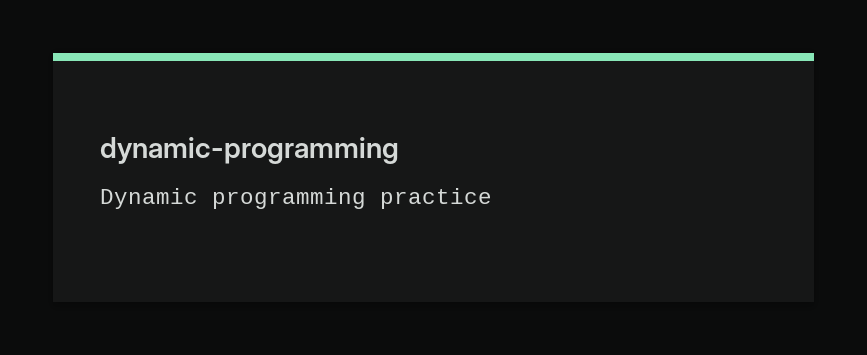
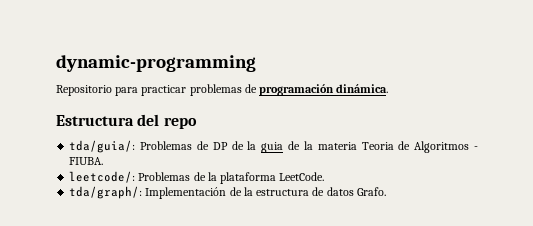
- Dynamic programming practice
+ Repositorio para practicar problemas de programación dinámica.
+ Estructura del repo
+ tda/guia/: Problemas de DP de la guia de la materia Teoria de Algoritmos - FIUBA.
+ leetcode/: Problemas de la plataforma LeetCode.
+ tda/graph/: Implementación de la estructura de datos Grafo.

